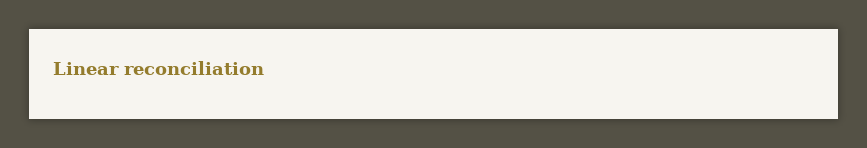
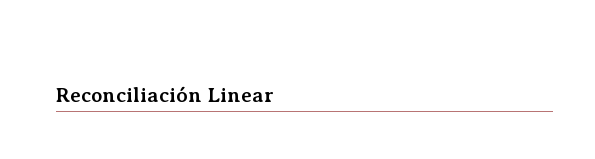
- Linear reconciliation
+ Reconciliación Linear

